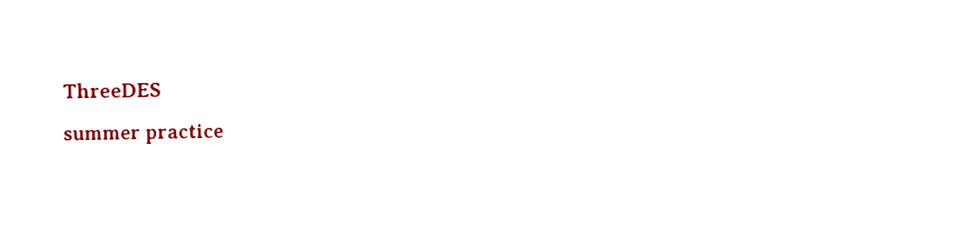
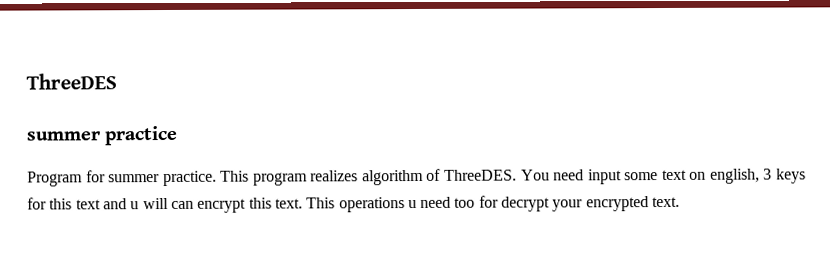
+ Program for summer practice. This program realizes algorithm of ThreeDES. You need input some text on english, 3 keys for this text and u will can encrypt this text. This operations u need too for decrypt your encrypted text.

